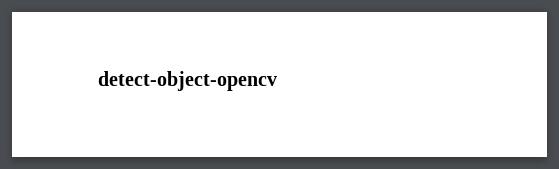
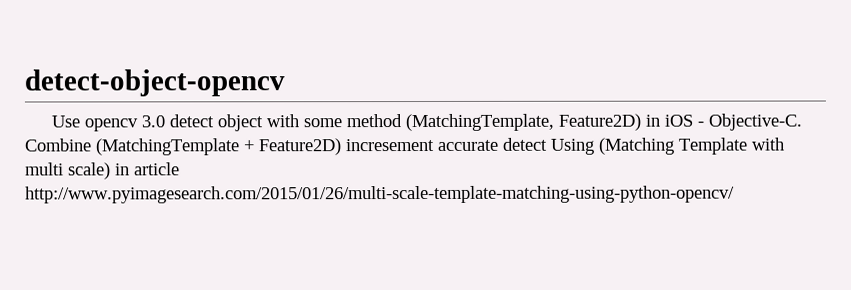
+ Use opencv 3.0 detect object with some method (MatchingTemplate, Feature2D) in iOS - Objective-C. Combine (MatchingTemplate + Feature2D) incresement accurate detect Using (Matching Template with multi scale) in article http://www.pyimagesearch.com/2015/01/26/multi-scale-template-matching-using-python-opencv/

